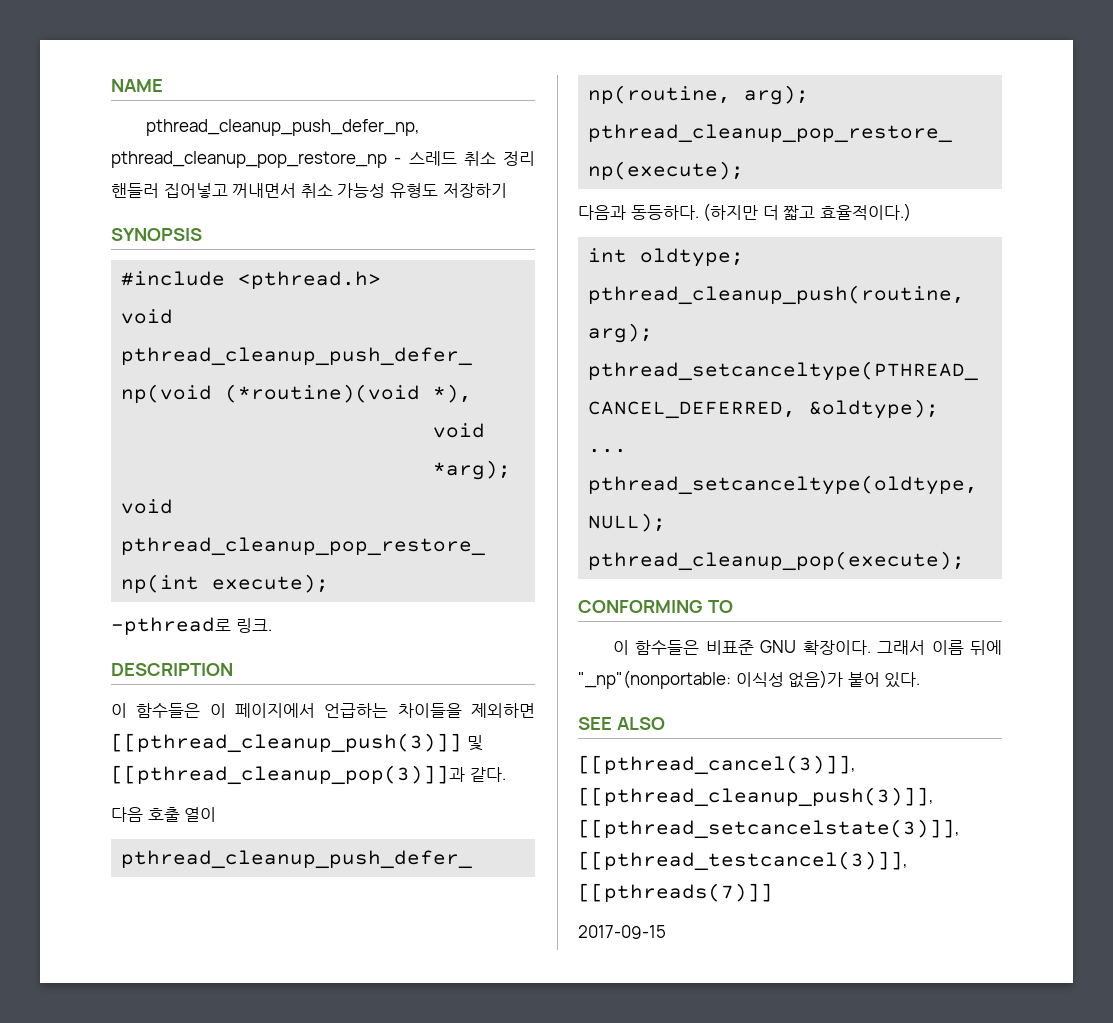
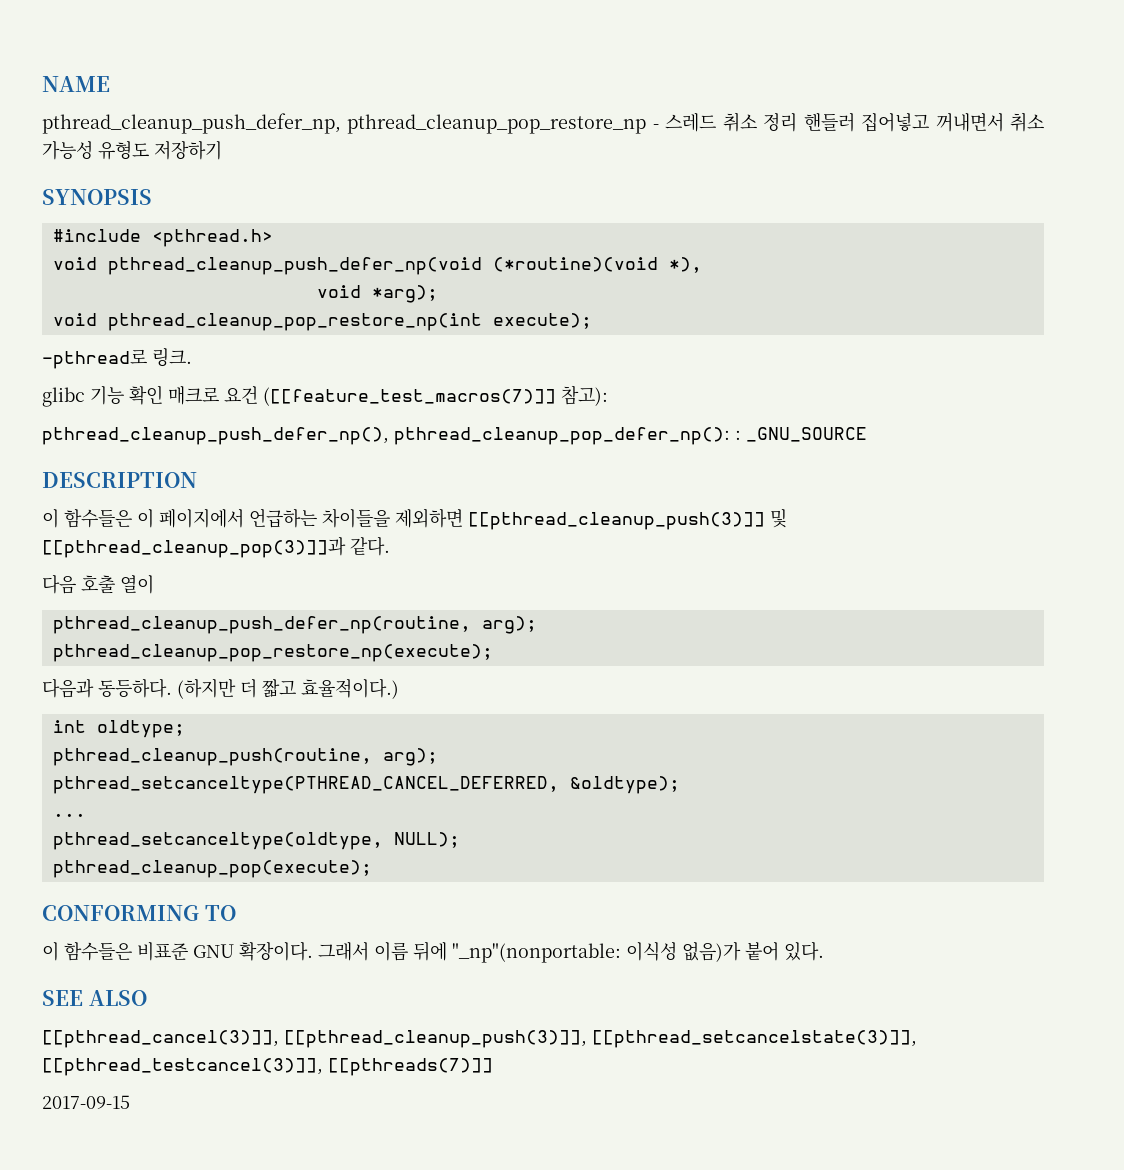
+ glibc 기능 확인 매크로 요건 ([[feature_test_macros(7)]] 참고):
+ pthread_cleanup_push_defer_np(), pthread_cleanup_pop_defer_np(): : _GNU_SOURCE

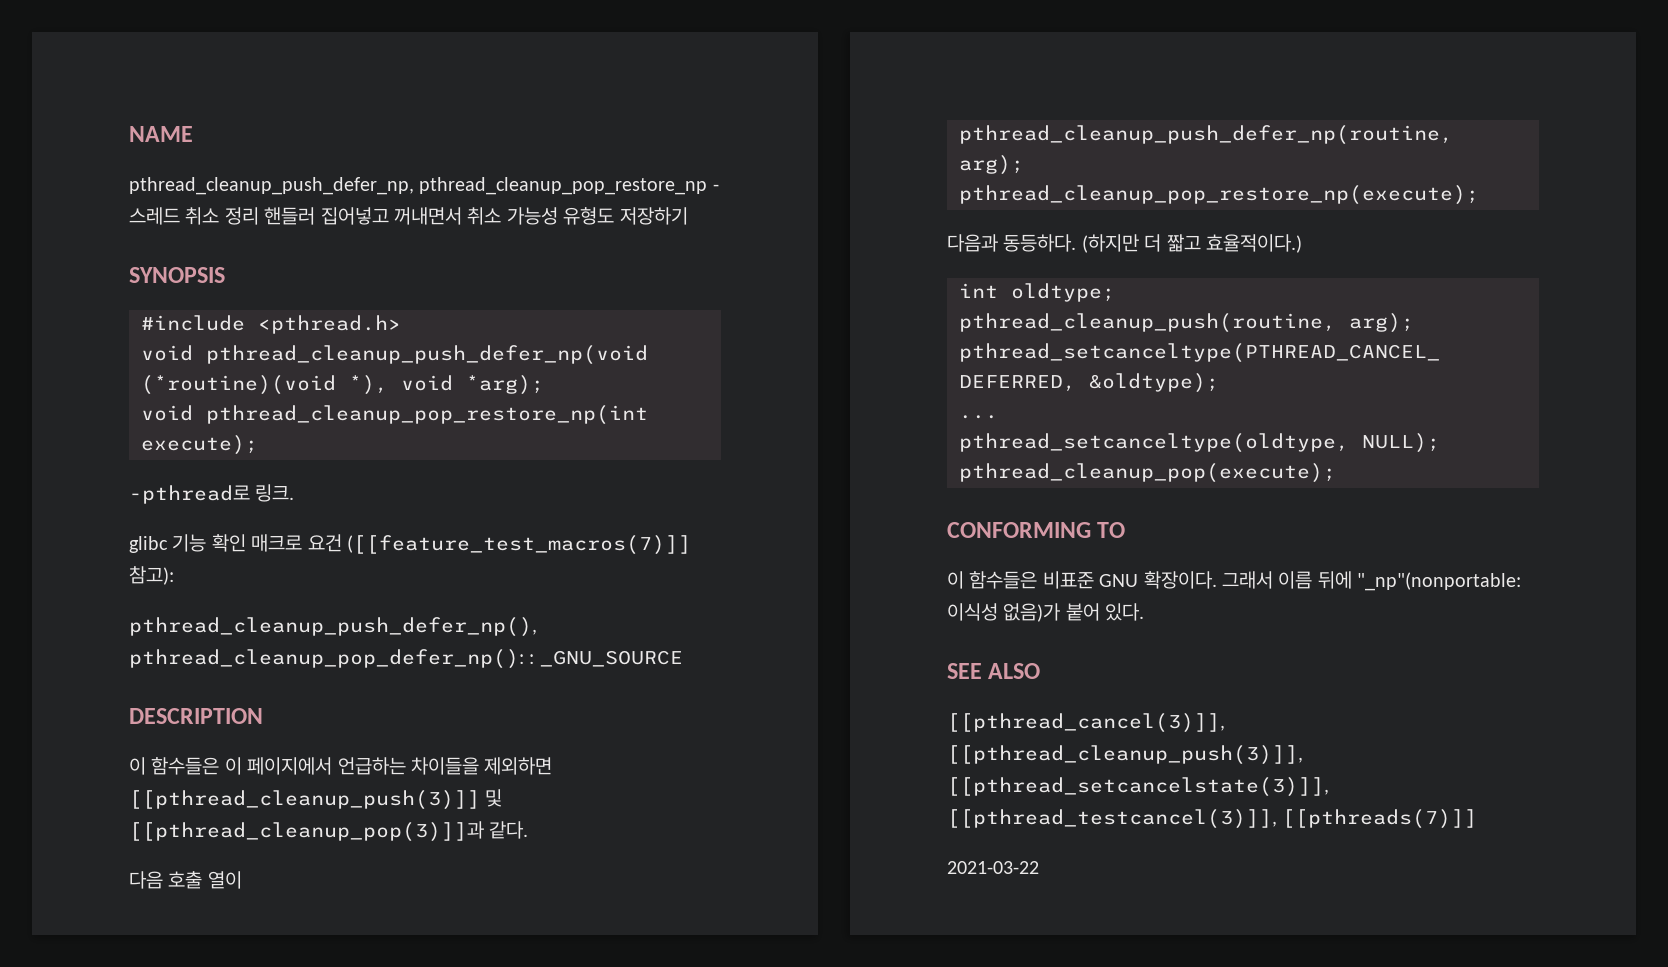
- void pthread_cleanup_push_defer_np(void (*routine)(void *),
- void *arg);
+ void pthread_cleanup_push_defer_np(void (*routine)(void *), void *arg);
- 2017-09-15
+ 2021-03-22

